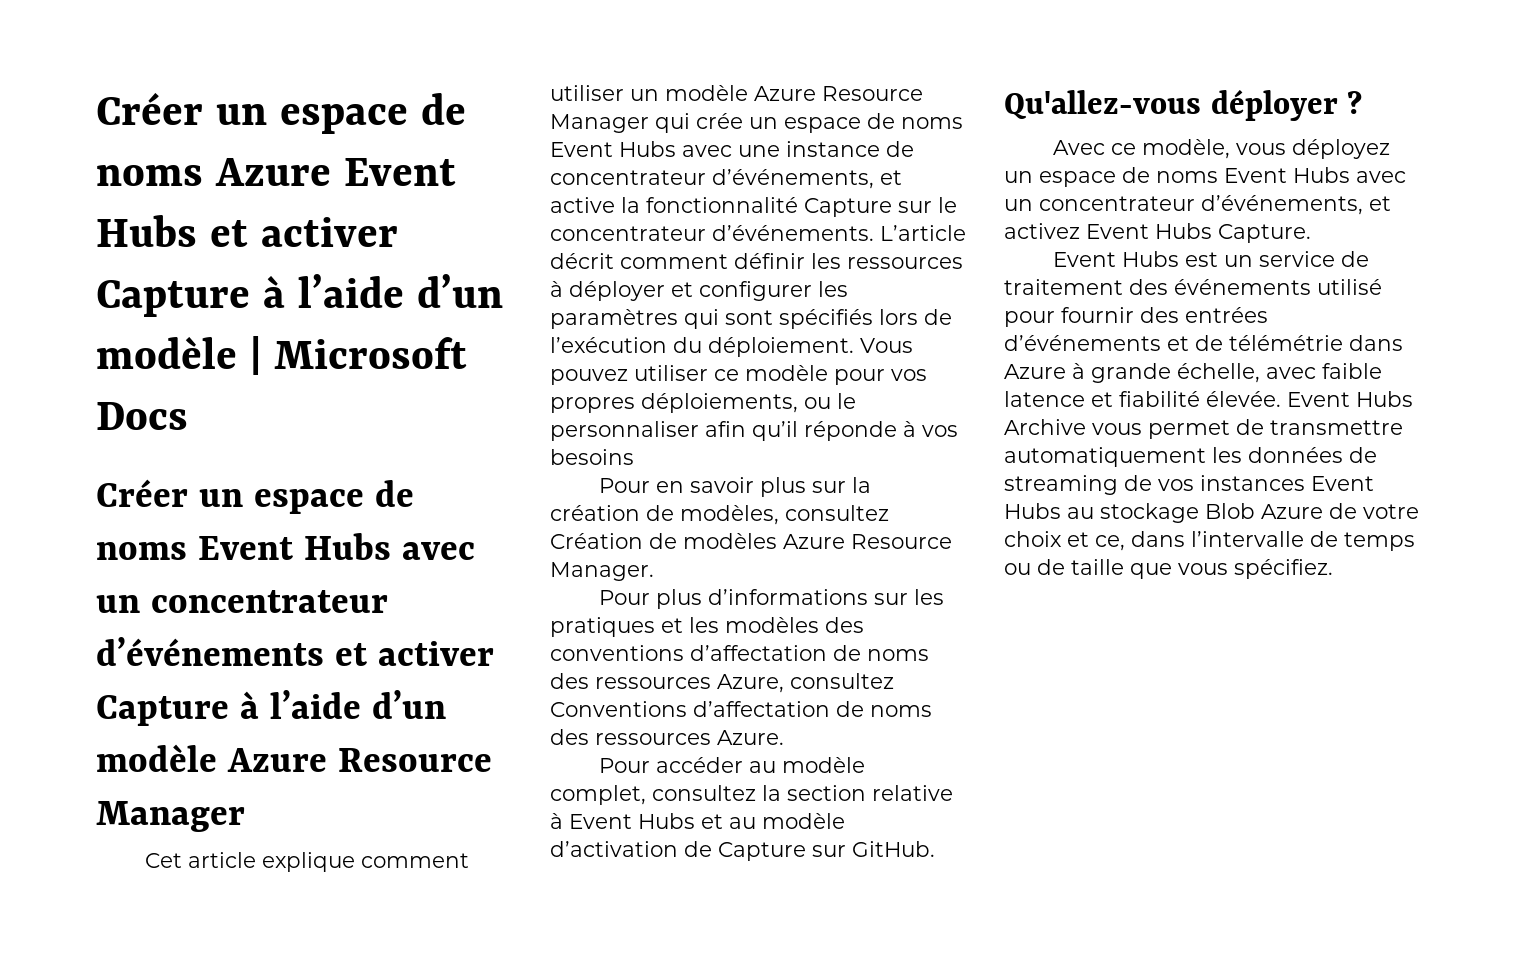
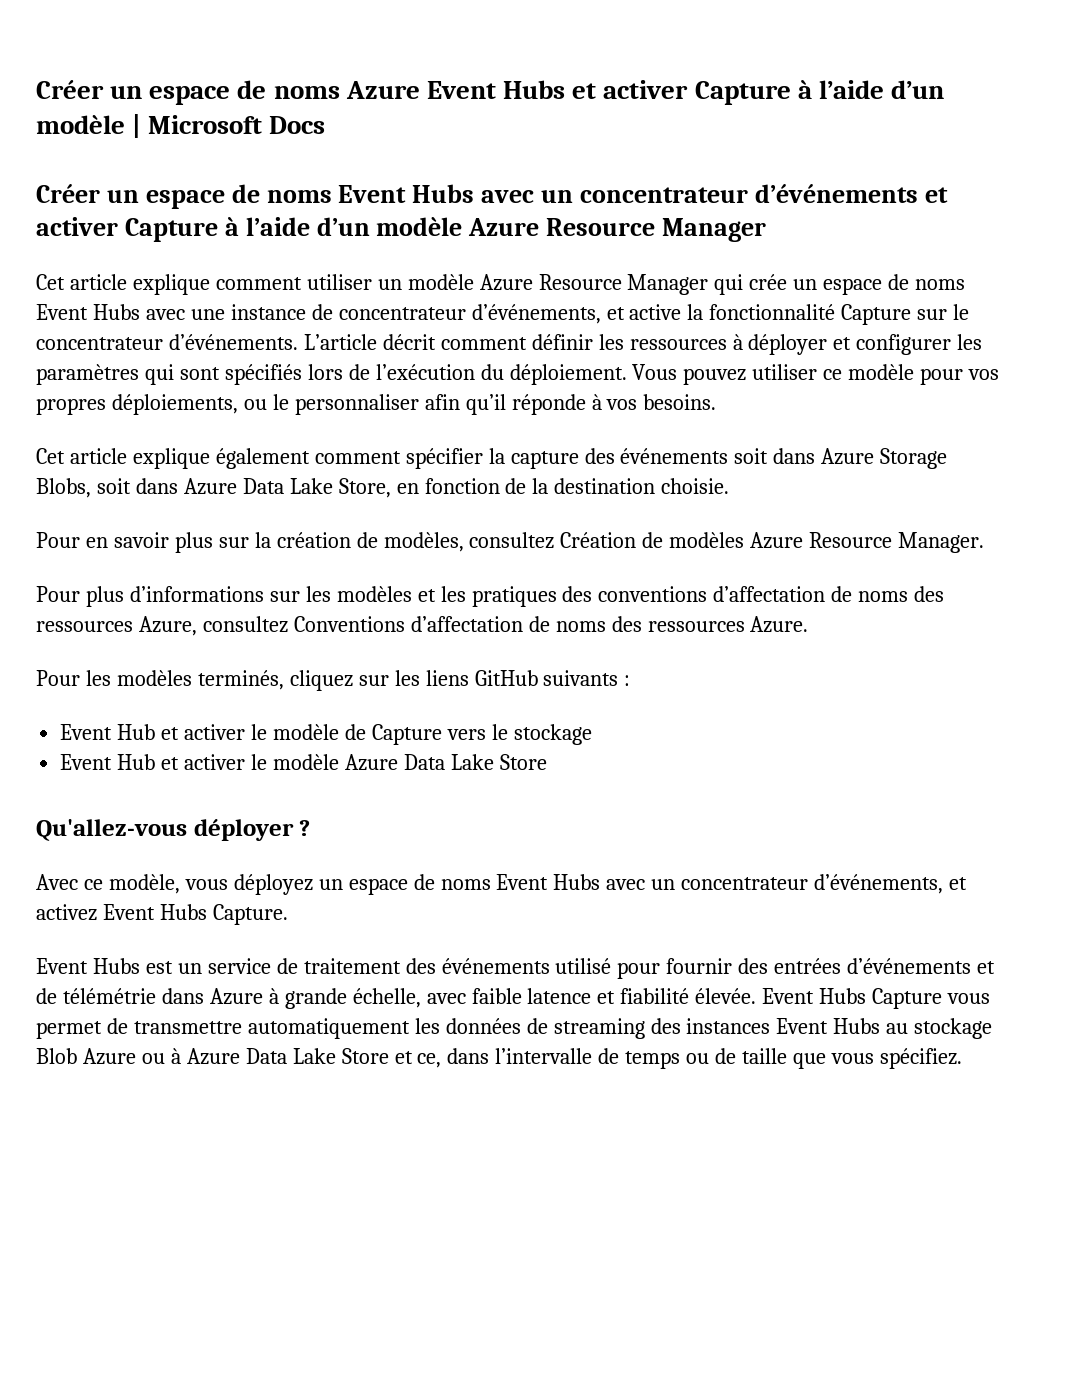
- Vous pouvez utiliser ce modèle pour vos propres déploiements, ou le personnaliser afin qu’il réponde à vos besoins
+ Vous pouvez utiliser ce modèle pour vos propres déploiements, ou le personnaliser afin qu’il réponde à vos besoins.
+ Cet article explique également comment spécifier la capture des événements soit dans Azure Storage Blobs, soit dans Azure Data Lake Store, en fonction de la destination choisie.
- Pour plus d’informations sur les pratiques et les modèles des conventions d’affectation de noms des ressources Azure, consultez Conventions d’affectation de noms des ressources Azure.
+ Pour plus d’informations sur les modèles et les pratiques des conventions d’affectation de noms des ressources Azure, consultez Conventions d’affectation de noms des ressources Azure.
- Pour accéder au modèle complet, consultez la section relative à Event Hubs et au modèle d’activation de Capture sur GitHub.
+ Pour les modèles terminés, cliquez sur les liens GitHub suivants :
+ Event Hub et activer le modèle de Capture vers le stockage
+ Event Hub et activer le modèle Azure Data Lake Store
- Event Hubs Archive vous permet de transmettre automatiquement les données de streaming de vos instances Event Hubs au stockage Blob Azure de votre choix et ce, dans l’intervalle de temps ou de taille que vous spécifiez.
+ Event Hubs Capture vous permet de transmettre automatiquement les données de streaming des instances Event Hubs au stockage Blob Azure ou à Azure Data Lake Store et ce, dans l’intervalle de temps ou de taille que vous spécifiez.

